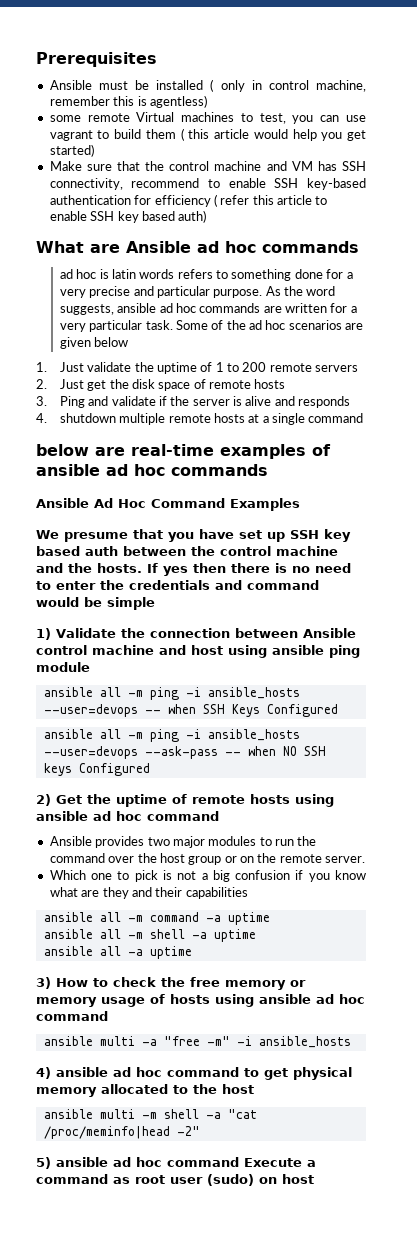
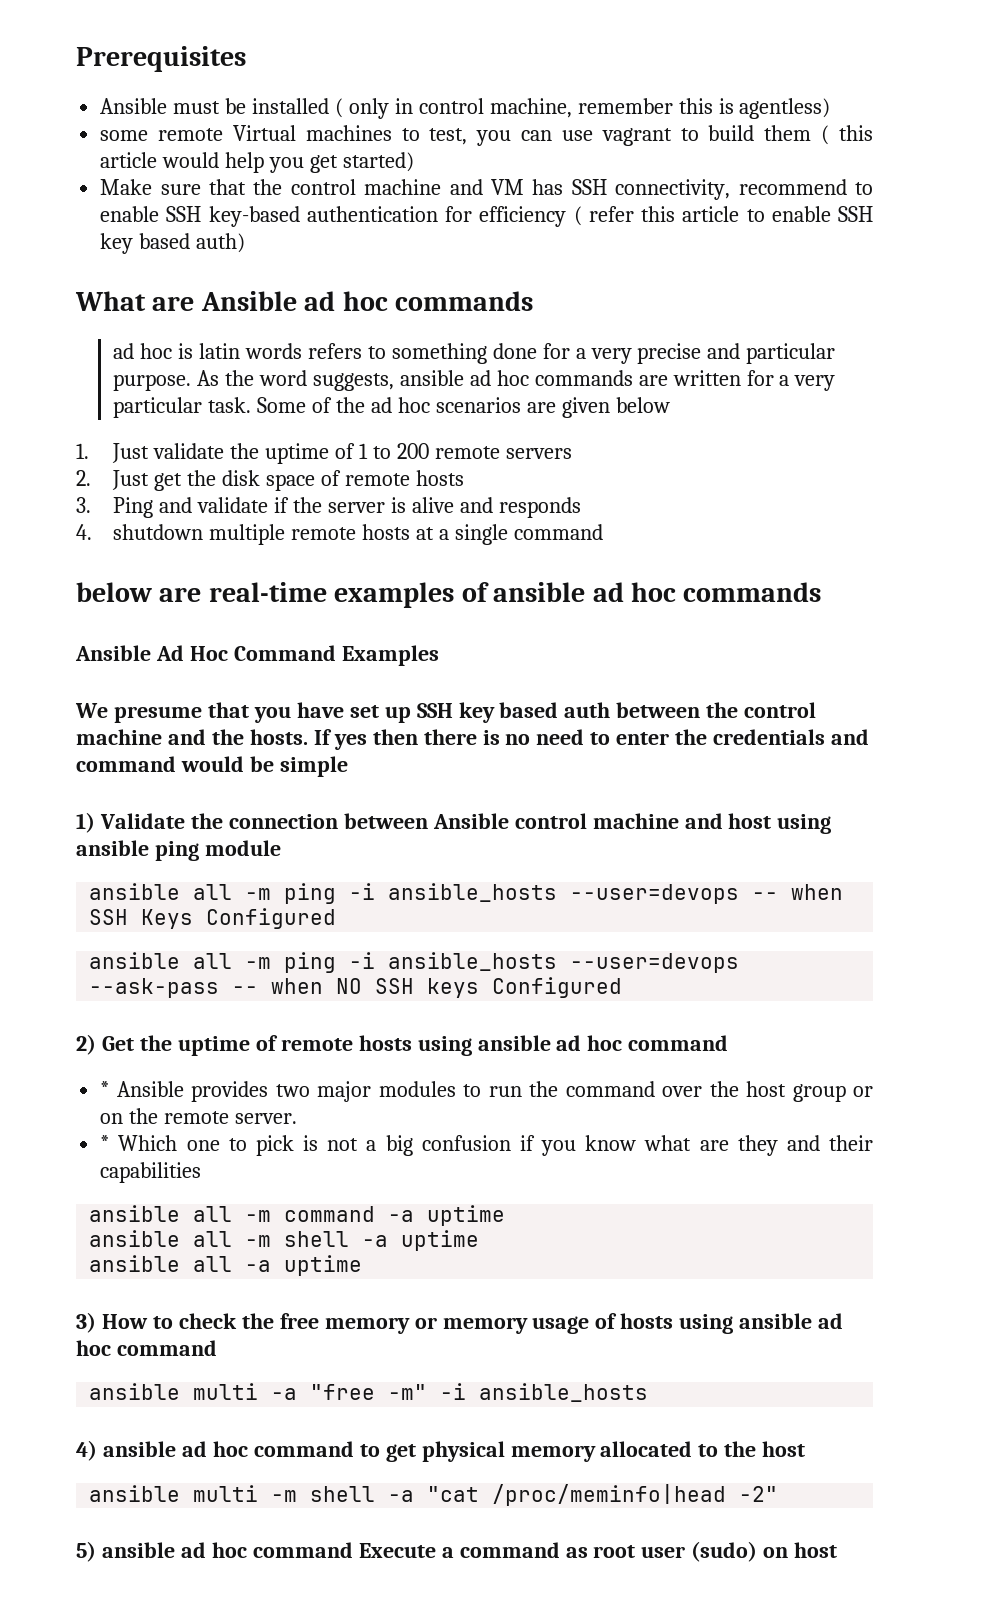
- Ansible provides two major modules to run the command over the host group or on the remote server.
+ * Ansible provides two major modules to run the command over the host group or on the remote server.
- Which one to pick is not a big confusion if you know what are they and their capabilities
+ * Which one to pick is not a big confusion if you know what are they and their capabilities

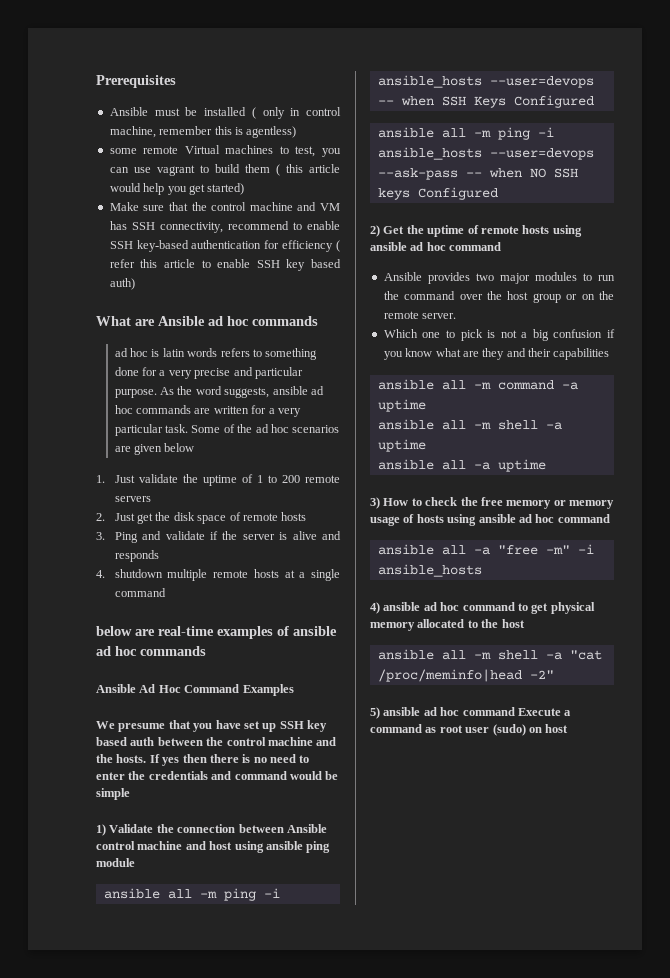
- * Ansible provides two major modules to run the command over the host group or on the remote server.
+ Ansible provides two major modules to run the command over the host group or on the remote server.
- * Which one to pick is not a big confusion if you know what are they and their capabilities
+ Which one to pick is not a big confusion if you know what are they and their capabilities
- ansible multi -a "free -m" -i ansible_hosts
+ ansible all -a "free -m" -i ansible_hosts
- ansible multi -m shell -a "cat /proc/meminfo|head -2"
+ ansible all -m shell -a "cat /proc/meminfo|head -2"

